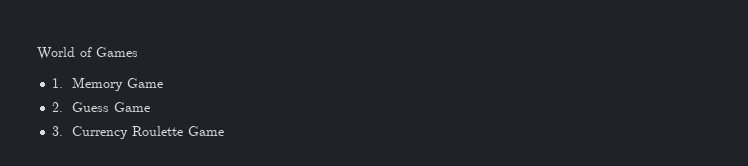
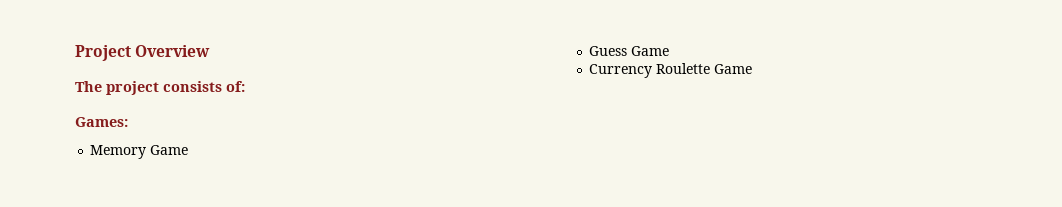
- World of Games
- 1. Memory Game
+ Project Overview
+ The project consists of:
+ Games:
+ Memory Game
- 2. Guess Game
+ Guess Game
- 3. Currency Roulette Game
+ Currency Roulette Game

